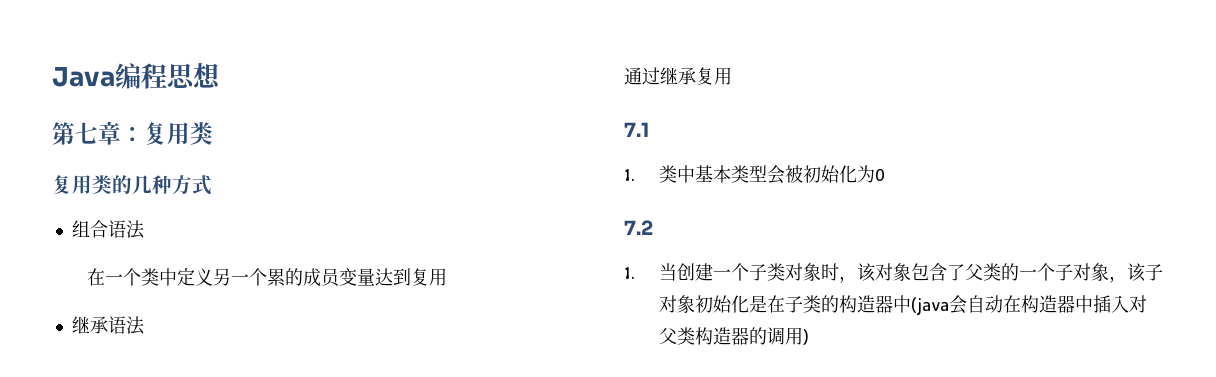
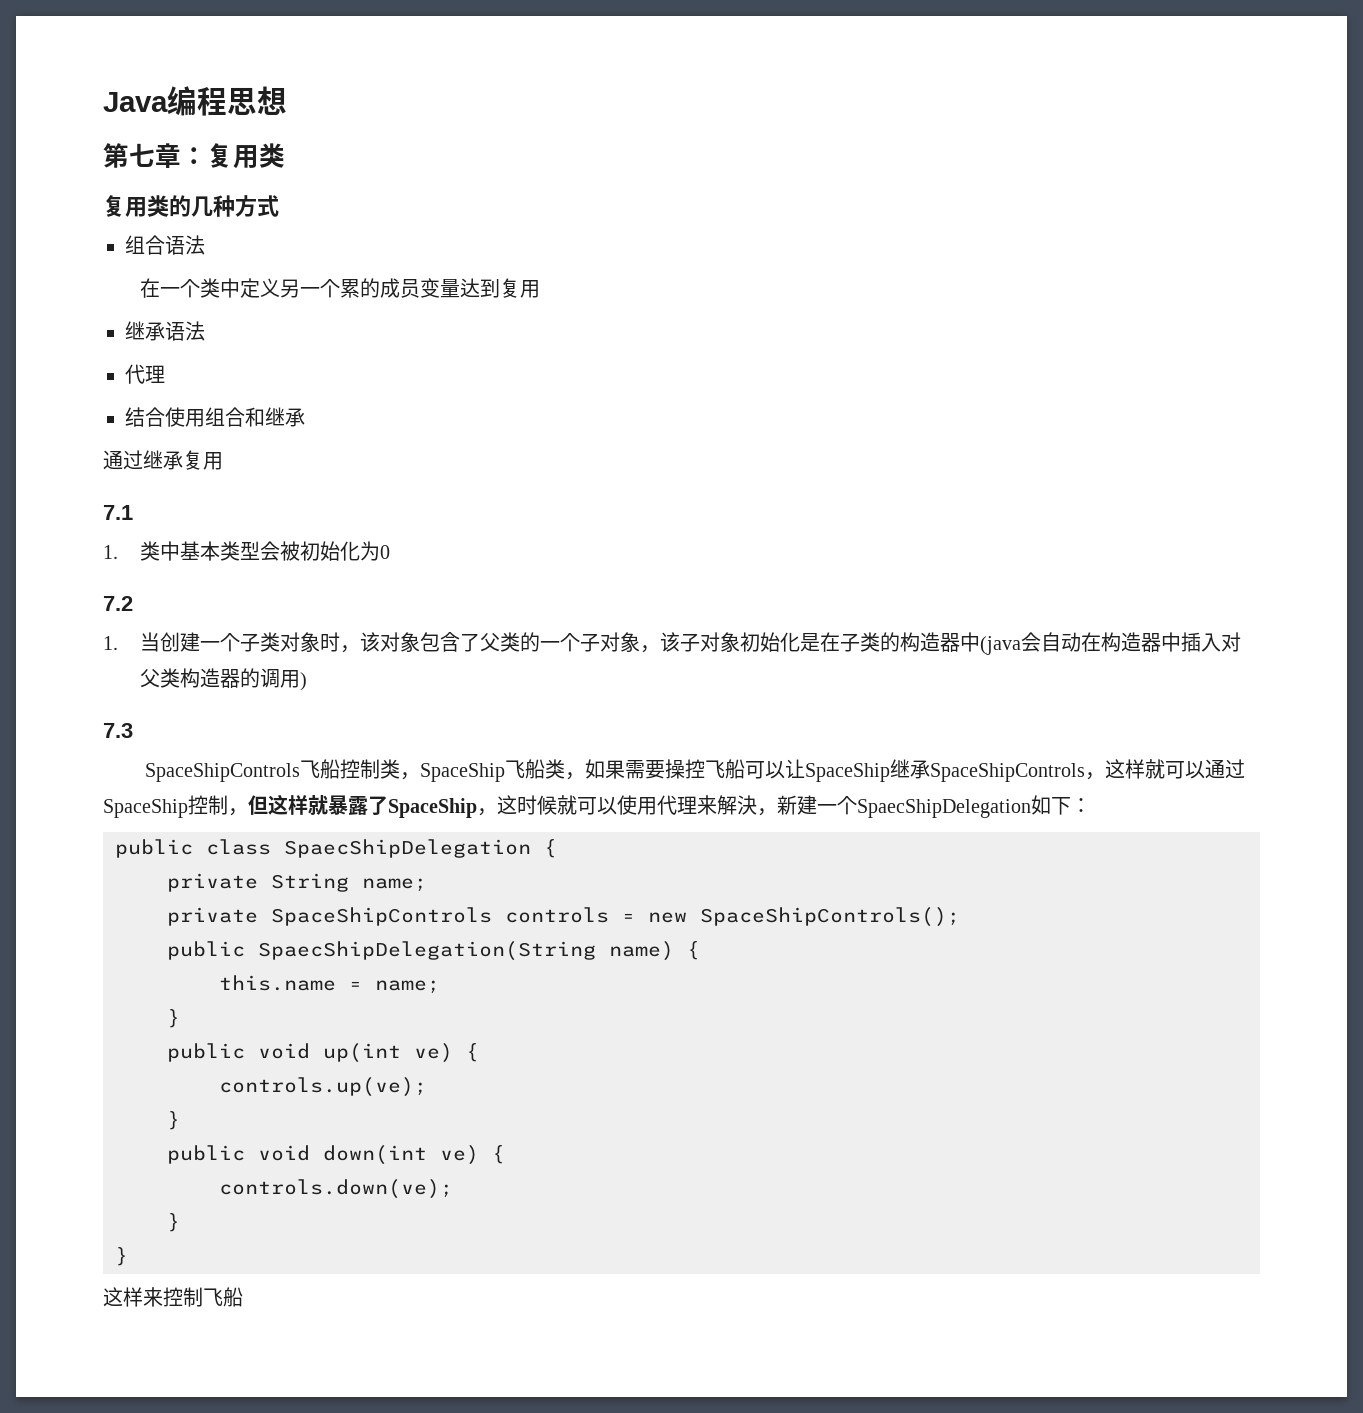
  继承语法
+ 代理
+ 结合使用组合和继承
+ 7.3
+ SpaceShipControls飞船控制类，SpaceShip飞船类，如果需要操控飞船可以让SpaceShip继承SpaceShipControls，这样就可以通过SpaceShip控制，但这样就暴露了SpaceShip，这时候就可以使用代理来解決，新建一个SpaecShipDelegation如下：
+ public class SpaecShipDelegation {
+ private String name;
+ private SpaceShipControls controls = new SpaceShipControls();
+ public SpaecShipDelegation(String name) {
+ this.name = name;
+ }
+ public void up(int ve) {
+ controls.up(ve);
+ }
+ public void down(int ve) {
+ controls.down(ve);
+ }
+ }
+ 这样来控制飞船

